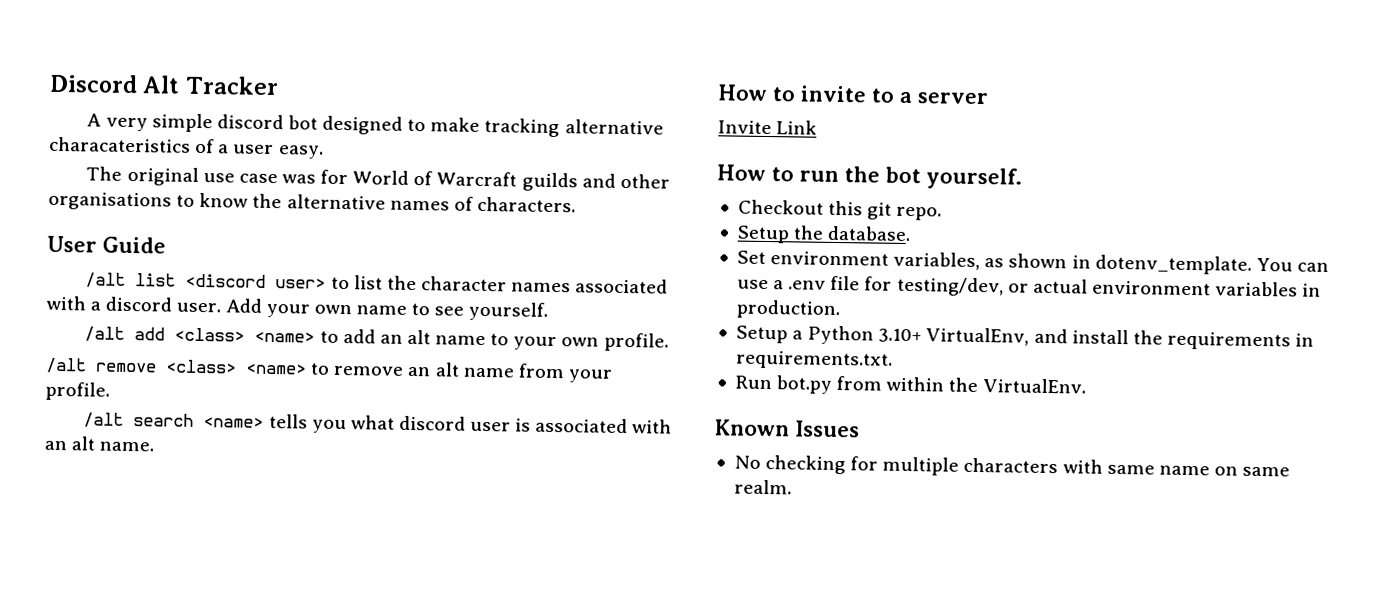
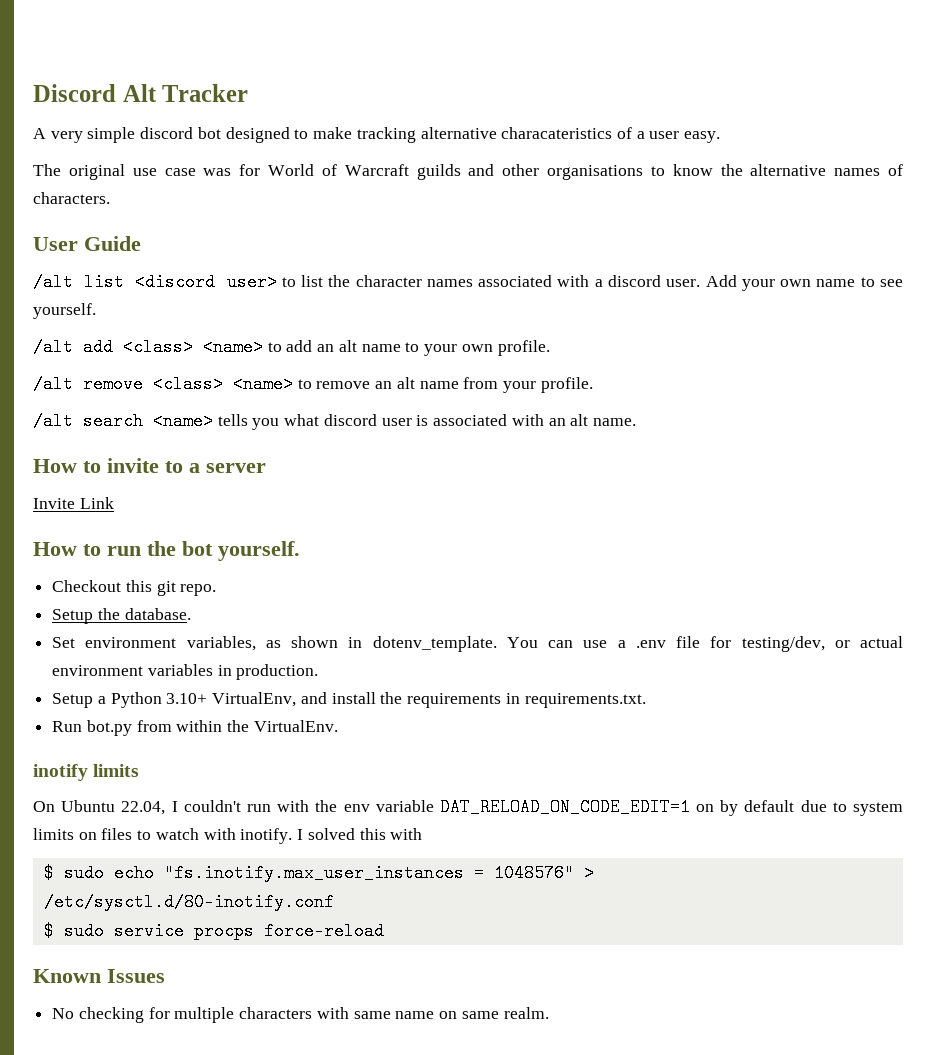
+ inotify limits
+ On Ubuntu 22.04, I couldn't run with the env variable DAT_RELOAD_ON_CODE_EDIT=1 on by default due to system limits on files to watch with inotify. I solved this with
+ $ sudo echo "fs.inotify.max_user_instances = 1048576" > /etc/sysctl.d/80-inotify.conf
+ $ sudo service procps force-reload

